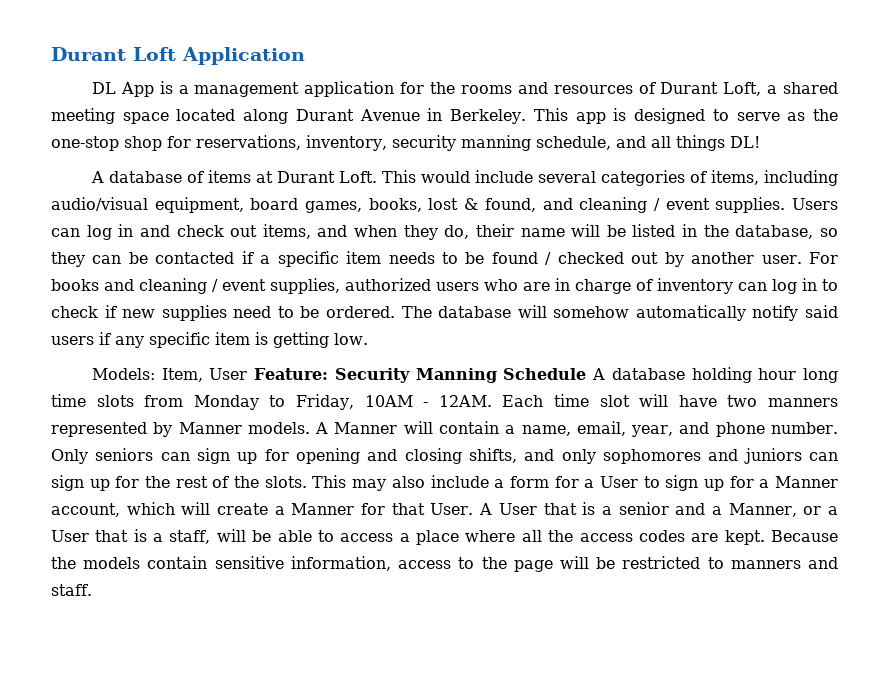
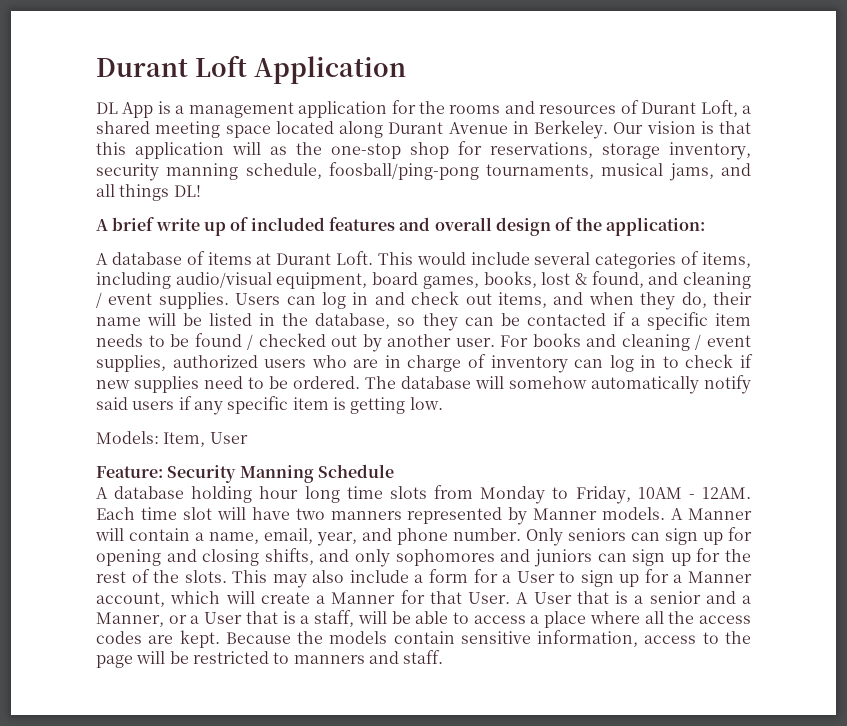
- This app is designed to serve as the one-stop shop for reservations, inventory, security manning schedule, and all things DL!
+ Our vision is that this application will as the one-stop shop for reservations, storage inventory, security manning schedule, foosball/ping-pong tournaments, musical jams, and all things DL!
+ A brief write up of included features and overall design of the application:
- Models: Item, User Feature: Security Manning Schedule A database holding hour long time slots from Monday to Friday, 10AM - 12AM.
+ Models: Item, User
+ Feature: Security Manning Schedule
+ A database holding hour long time slots from Monday to Friday, 10AM - 12AM.

